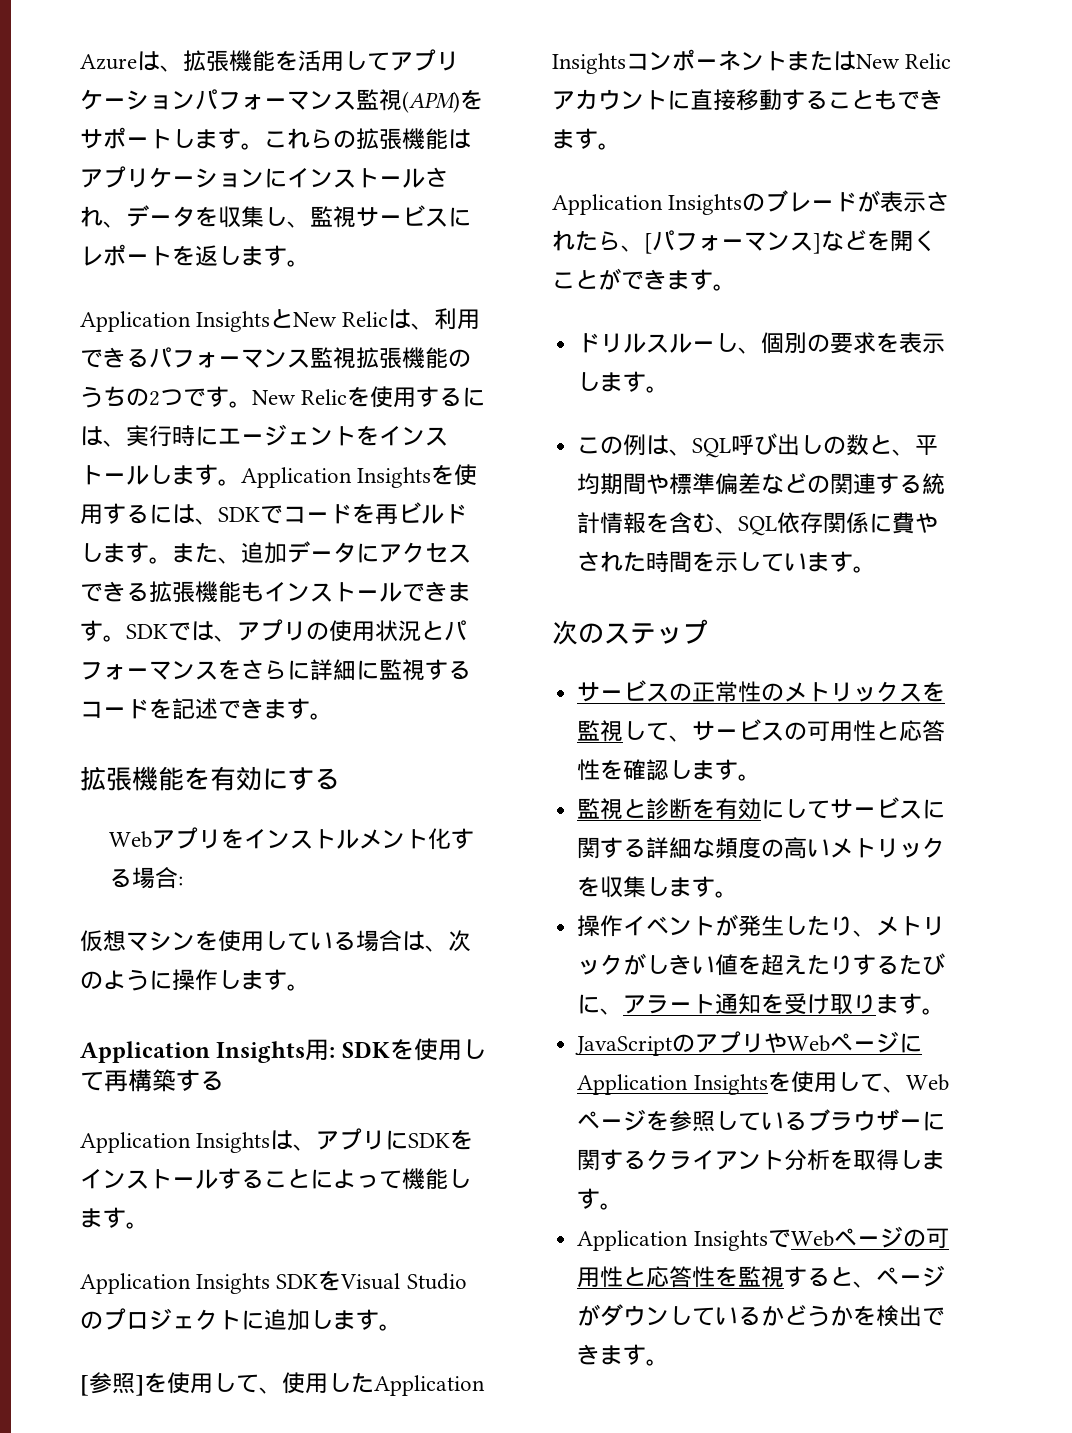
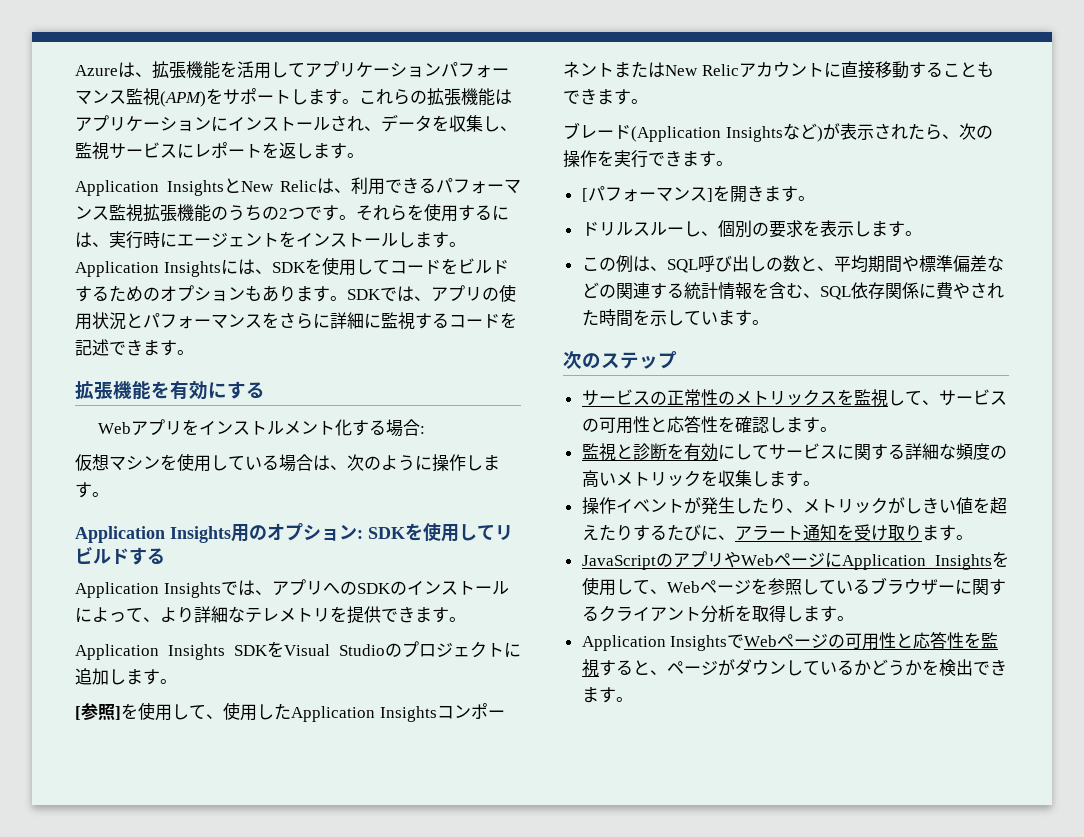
- New Relicを使用するには、実行時にエージェントをインストールします。
+ それらを使用するには、実行時にエージェントをインストールします。
- Application Insightsを使用するには、SDKでコードを再ビルドします。また、追加データにアクセスできる拡張機能もインストールできます。
+ Application Insightsには、SDKを使用してコードをビルドするためのオプションもあります。
- Application Insights用: SDKを使用して再構築する
+ Application Insights用のオプション: SDKを使用してリビルドする
- Application Insightsは、アプリにSDKをインストールすることによって機能します。
+ Application Insightsでは、アプリへのSDKのインストールによって、より詳細なテレメトリを提供できます。
- Application Insightsのブレードが表示されたら、[パフォーマンス]などを開くことができます。
+ ブレード(Application Insightsなど)が表示されたら、次の操作を実行できます。
+ [パフォーマンス]を開きます。

